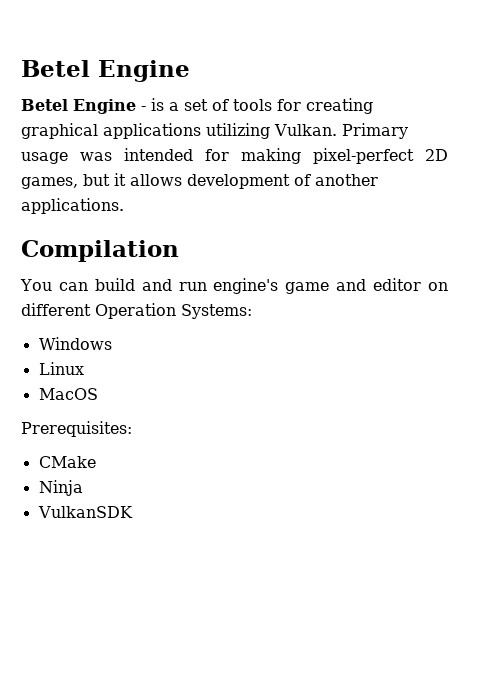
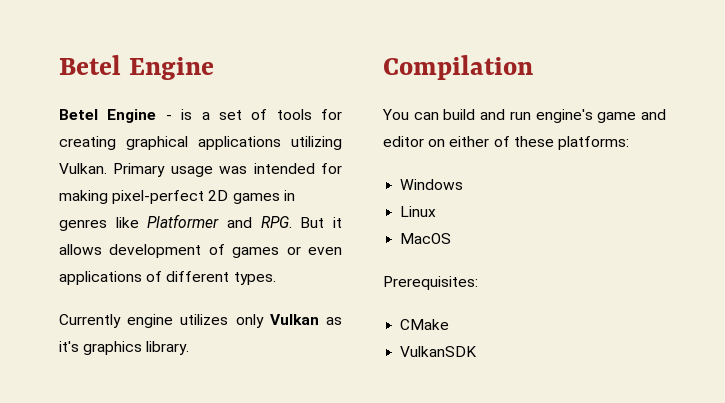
- Primary usage was intended for making pixel-perfect 2D games, but it allows development of another applications.
+ Primary usage was intended for making pixel-perfect 2D games in genres like Platformer and RPG. But it allows development of games or even applications of different types.
+ Currently engine utilizes only Vulkan as it's graphics library.
- You can build and run engine's game and editor on different Operation Systems:
+ You can build and run engine's game and editor on either of these platforms:
- Ninja

